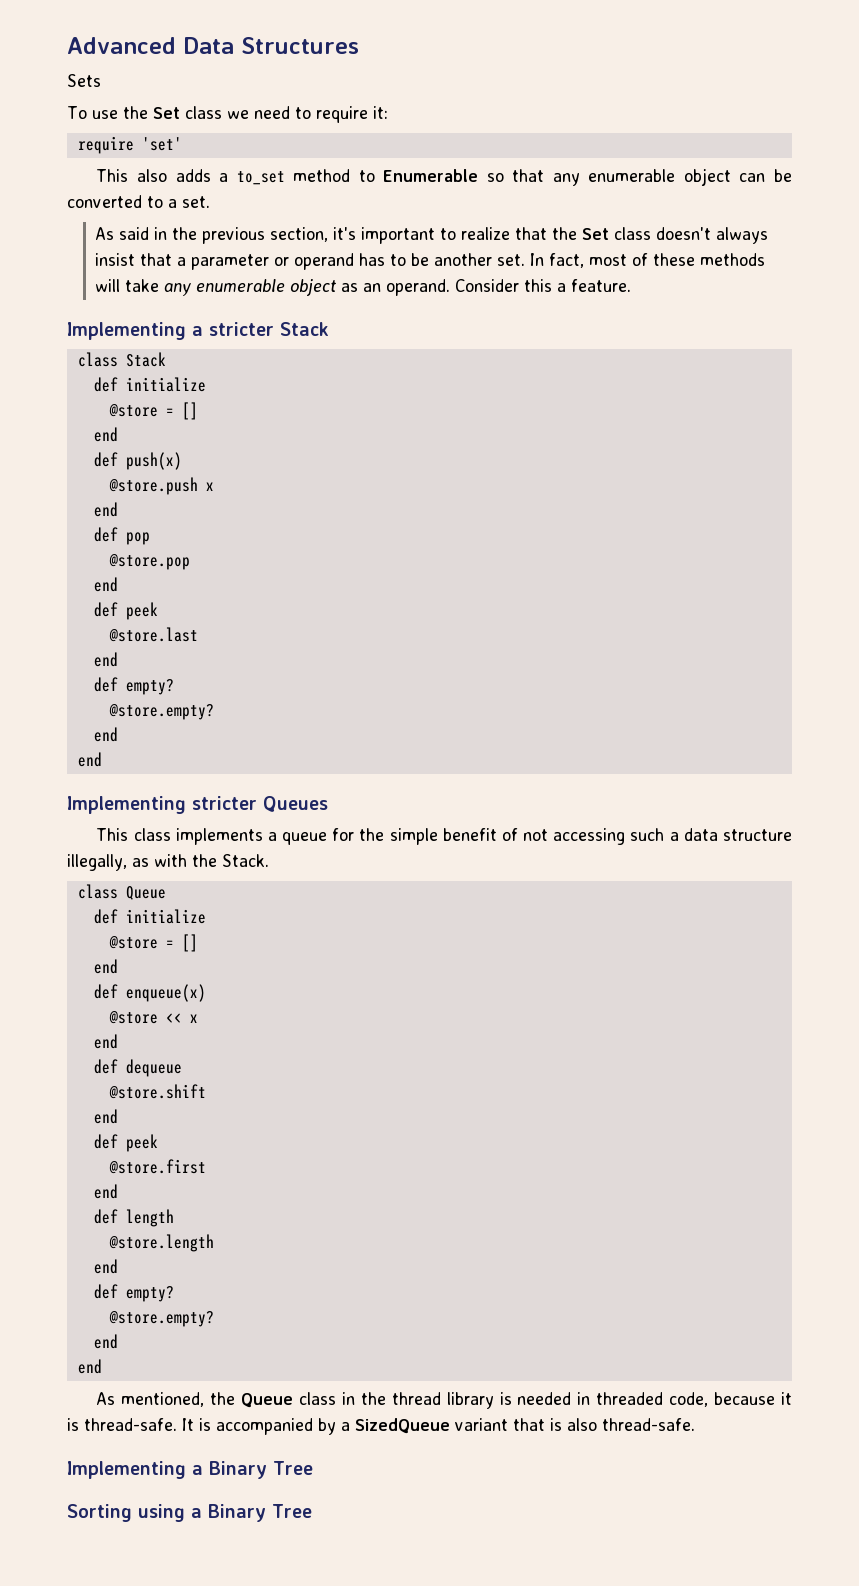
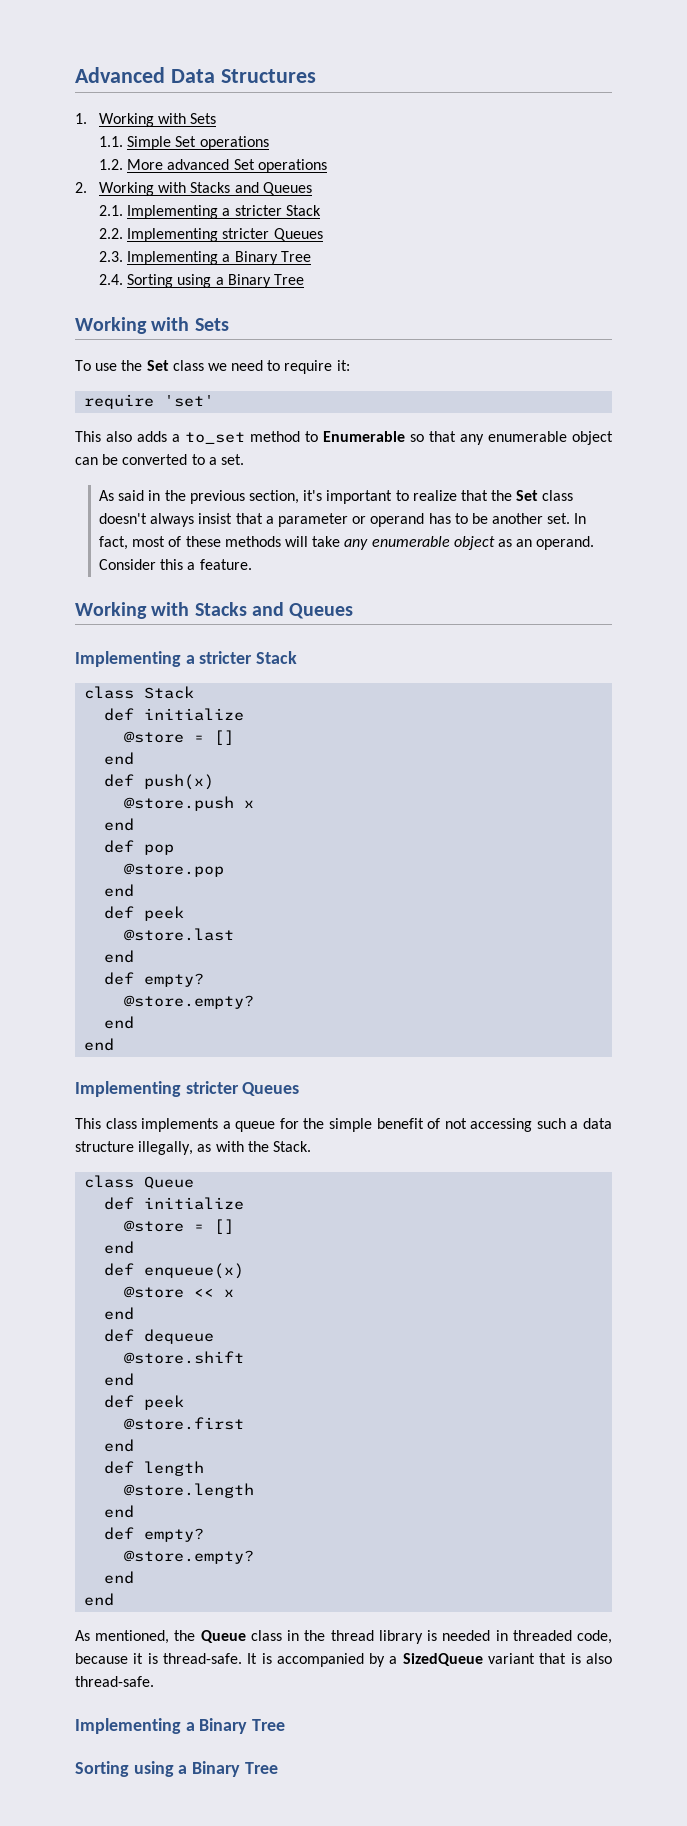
- Sets
+ 1. Working with Sets
+ 1.1. Simple Set operations
+ 1.2. More advanced Set operations
+ 2. Working with Stacks and Queues
+ 2.1. Implementing a stricter Stack
+ 2.2. Implementing stricter Queues
+ 2.3. Implementing a Binary Tree
+ 2.4. Sorting using a Binary Tree
+ Working with Sets
  Consider this a feature.
+ Working with Stacks and Queues

